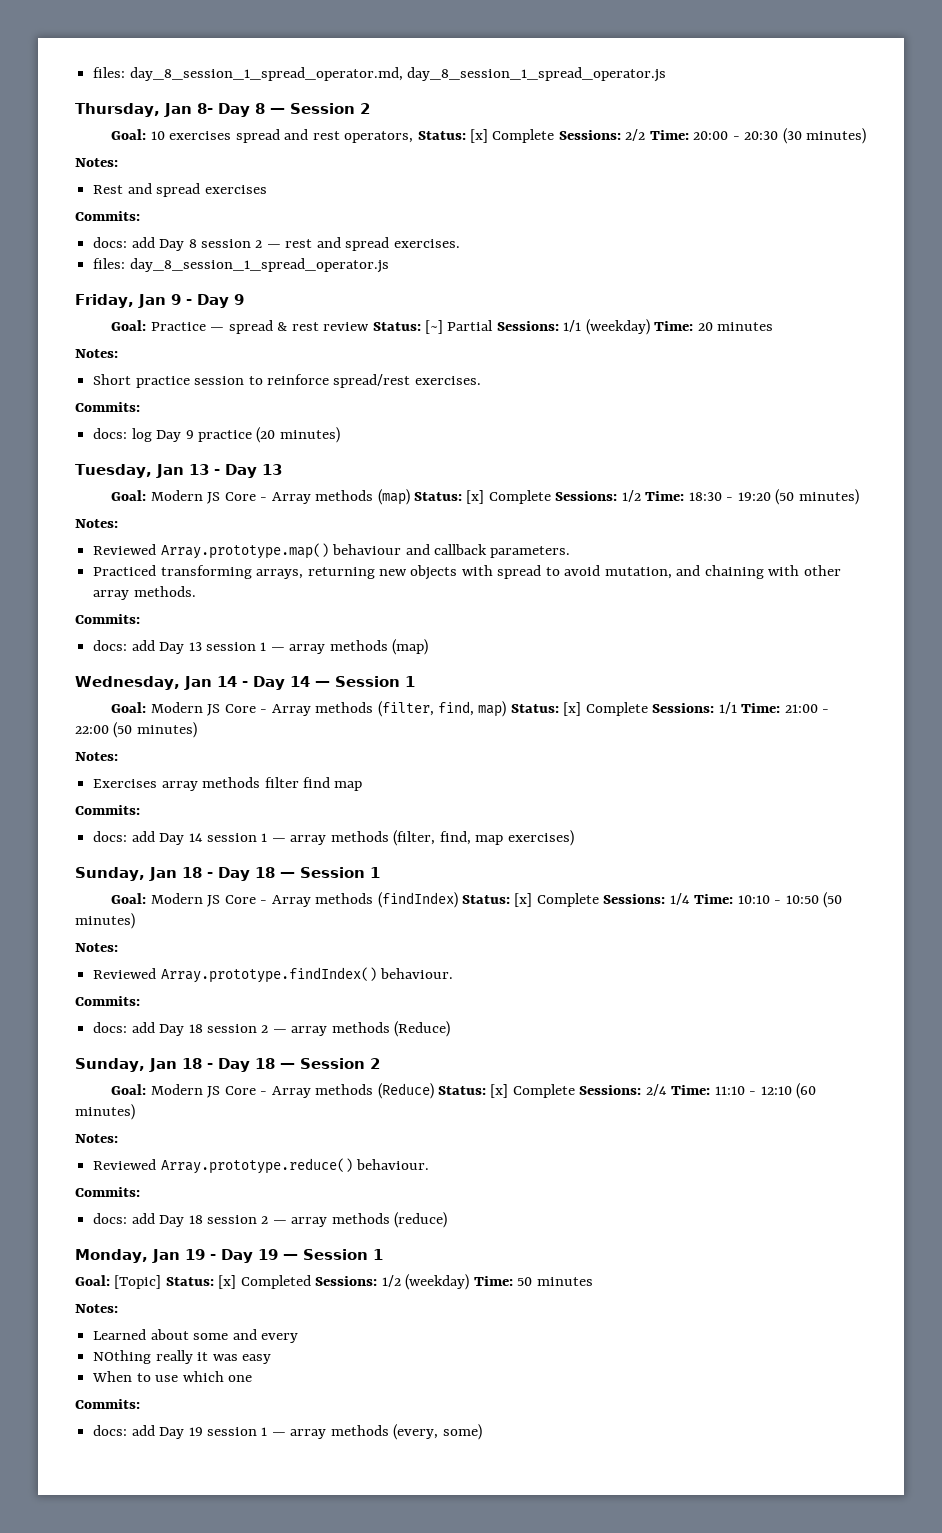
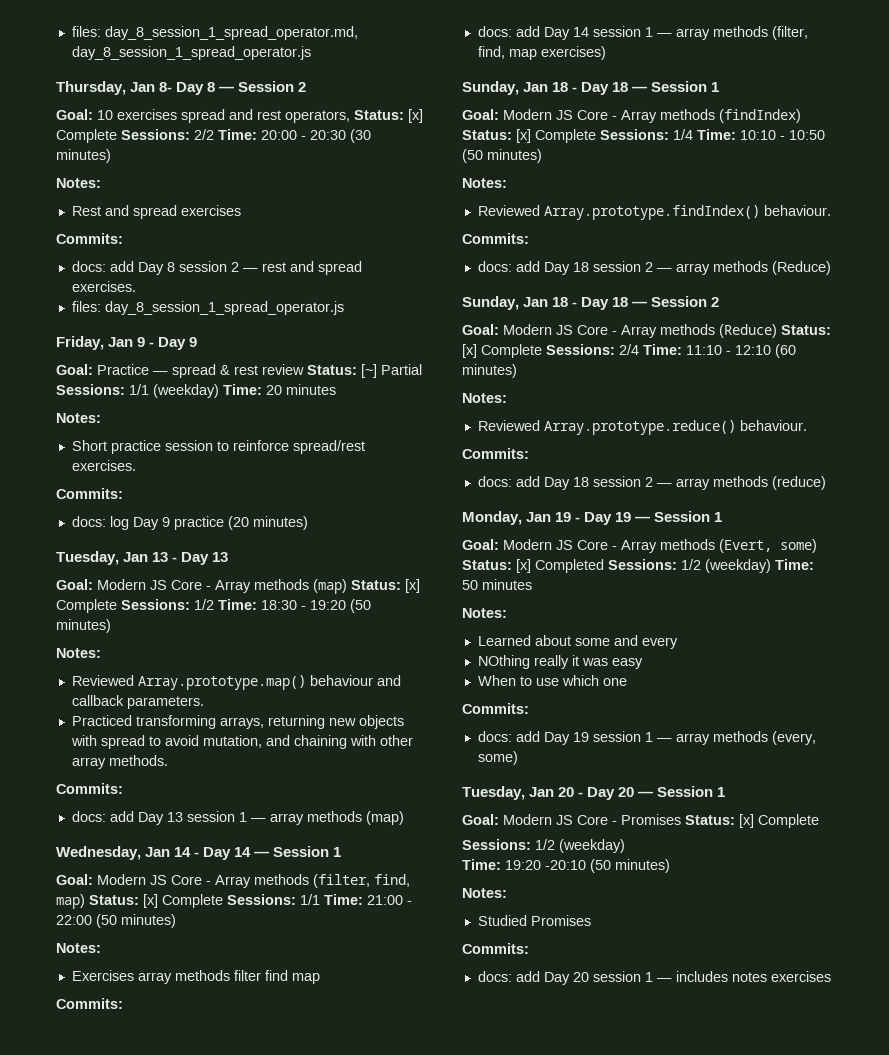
- Goal: [Topic] Status: [x] Completed Sessions: 1/2 (weekday) Time: 50 minutes
+ Goal: Modern JS Core - Array methods (Evert, some) Status: [x] Completed Sessions: 1/2 (weekday) Time: 50 minutes
+ Tuesday, Jan 20 - Day 20 — Session 1
+ Goal: Modern JS Core - Promises Status: [x] Complete
+ Sessions: 1/2 (weekday)
+ Time: 19:20 -20:10 (50 minutes)
+ Notes:
+ Studied Promises
+ Commits:
+ docs: add Day 20 session 1 — includes notes exercises

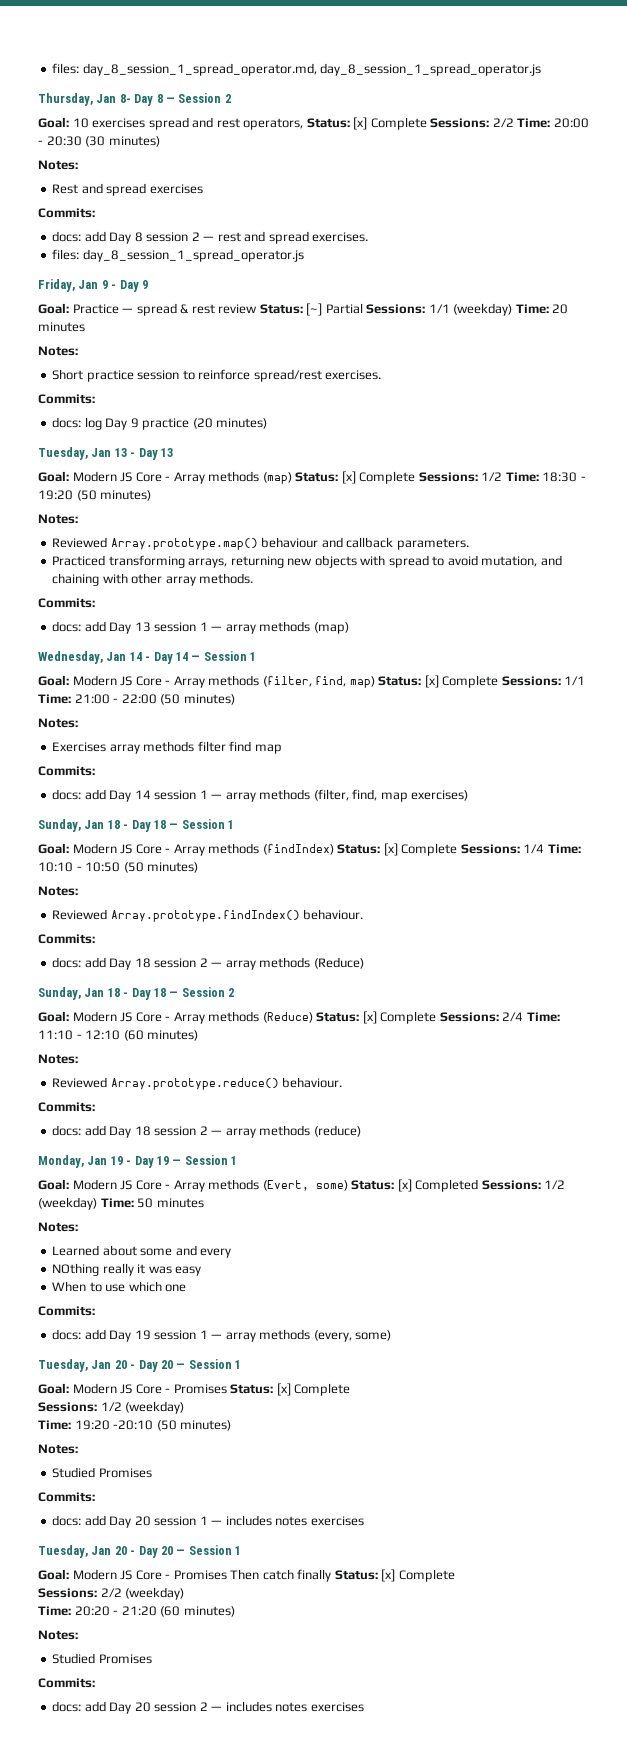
  docs: add Day 20 session 1 — includes notes exercises
+ Tuesday, Jan 20 - Day 20 — Session 1
+ Goal: Modern JS Core - Promises Then catch finally Status: [x] Complete
+ Sessions: 2/2 (weekday)
+ Time: 20:20 - 21:20 (60 minutes)
+ Notes:
+ Studied Promises
+ Commits:
+ docs: add Day 20 session 2 — includes notes exercises

